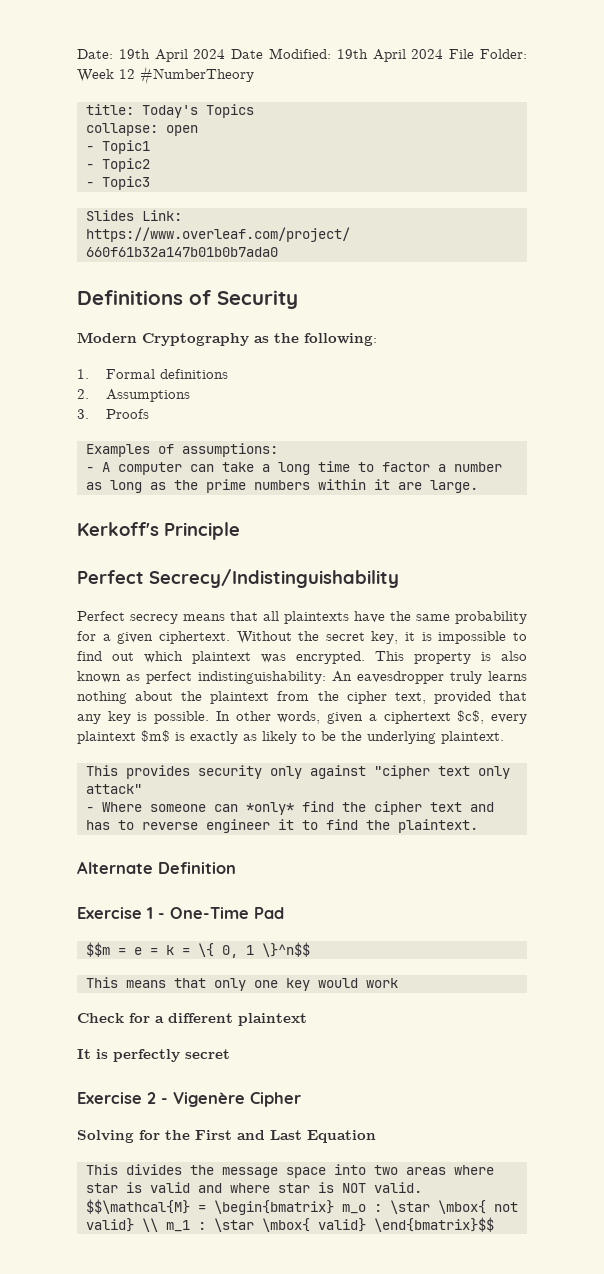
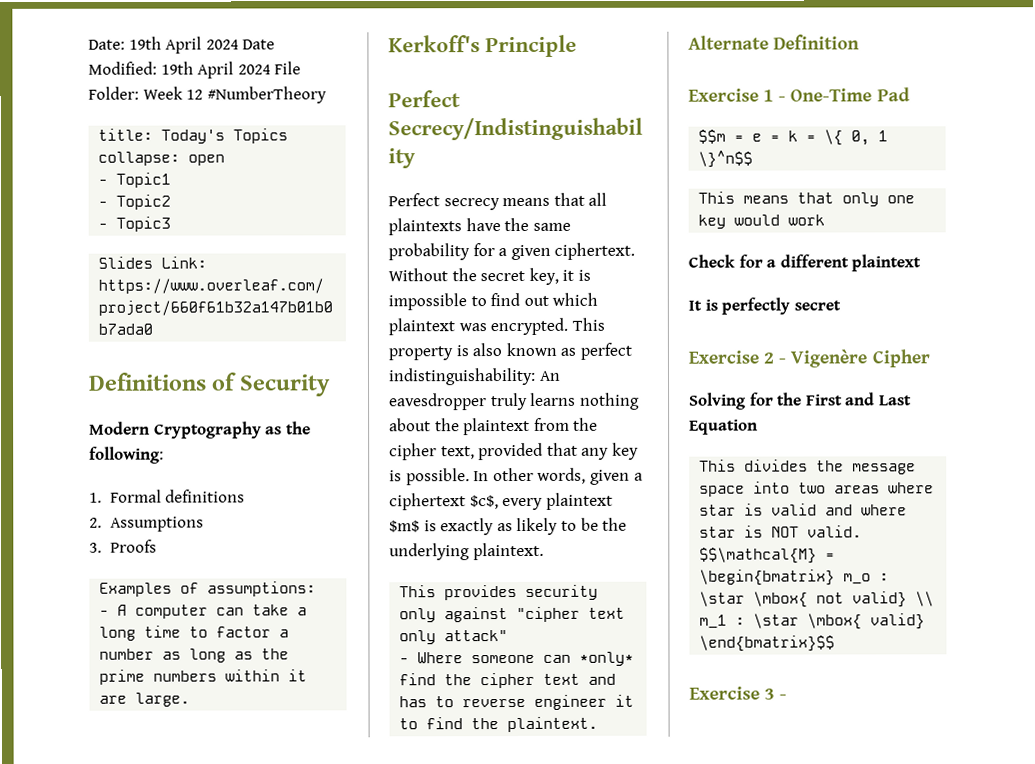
+ Exercise 3 -

